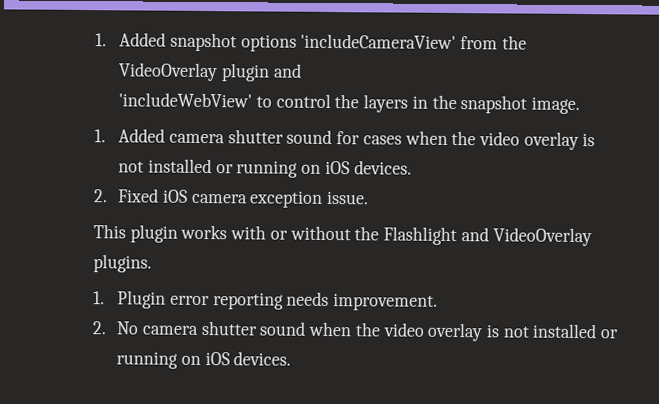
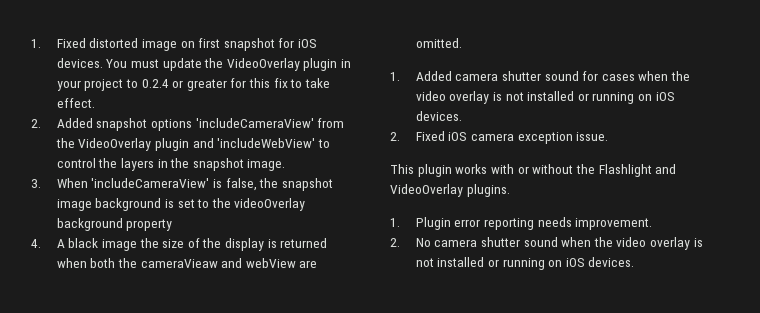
- 1. Added snapshot options 'includeCameraView' from the VideoOverlay plugin and
- 'includeWebView' to control the layers in the snapshot image.
+ 1. Fixed distorted image on first snapshot for iOS devices. You must update the VideoOverlay plugin in your project to 0.2.4 or greater for this fix to take effect.
+ 2. Added snapshot options 'includeCameraView' from the VideoOverlay plugin and 'includeWebView' to control the layers in the snapshot image.
+ 3. When 'includeCameraView' is false, the snapshot image background is set to the videoOverlay background property
+ 4. A black image the size of the display is returned when both the cameraVieaw and webView are omitted.

